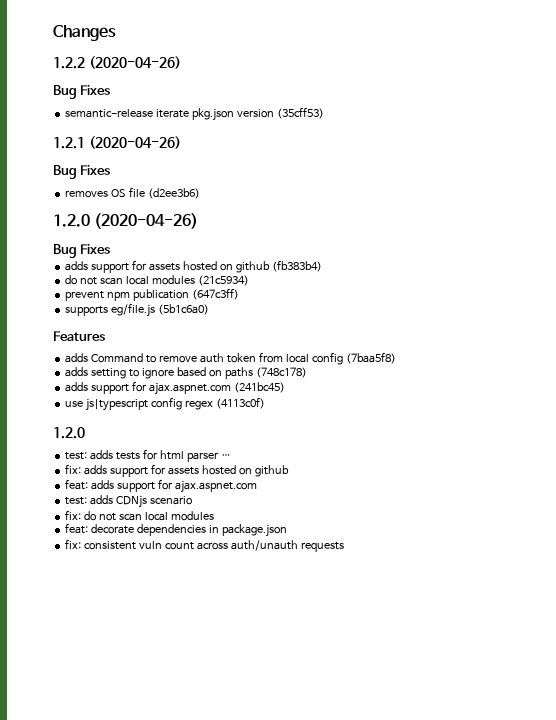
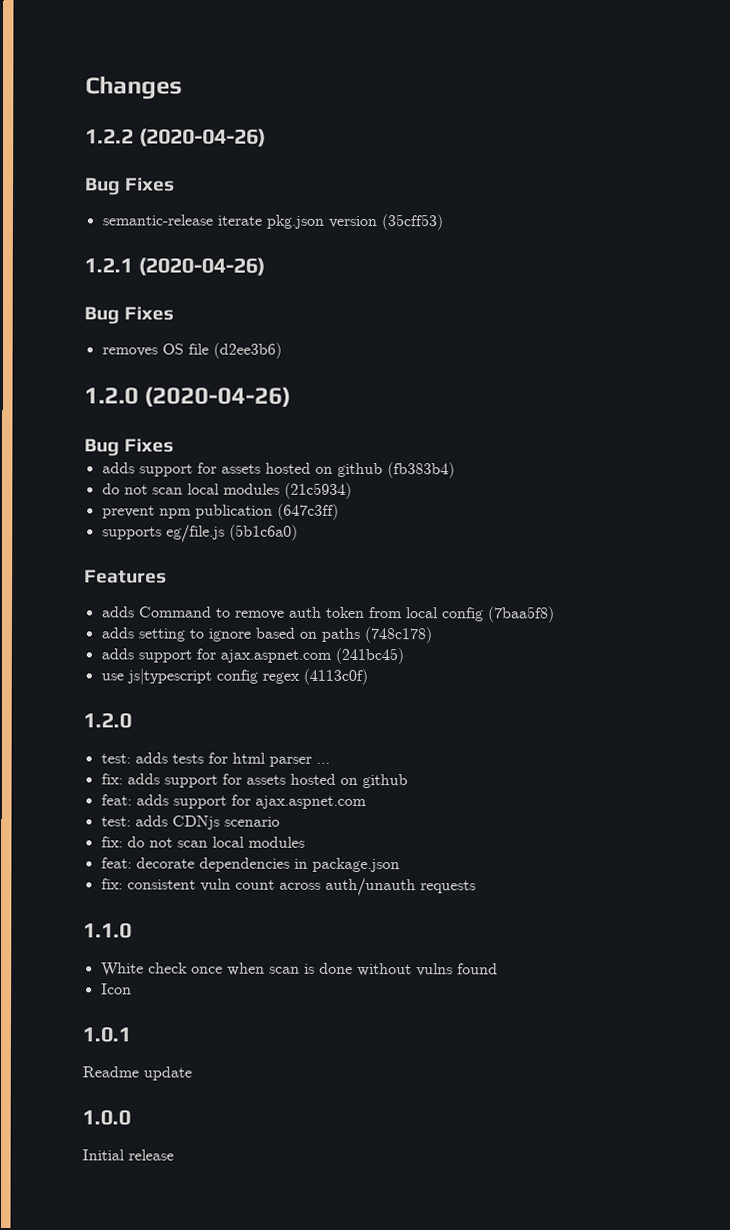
+ 1.1.0
+ White check once when scan is done without vulns found
+ Icon
+ 1.0.1
+ Readme update
+ 1.0.0
+ Initial release

